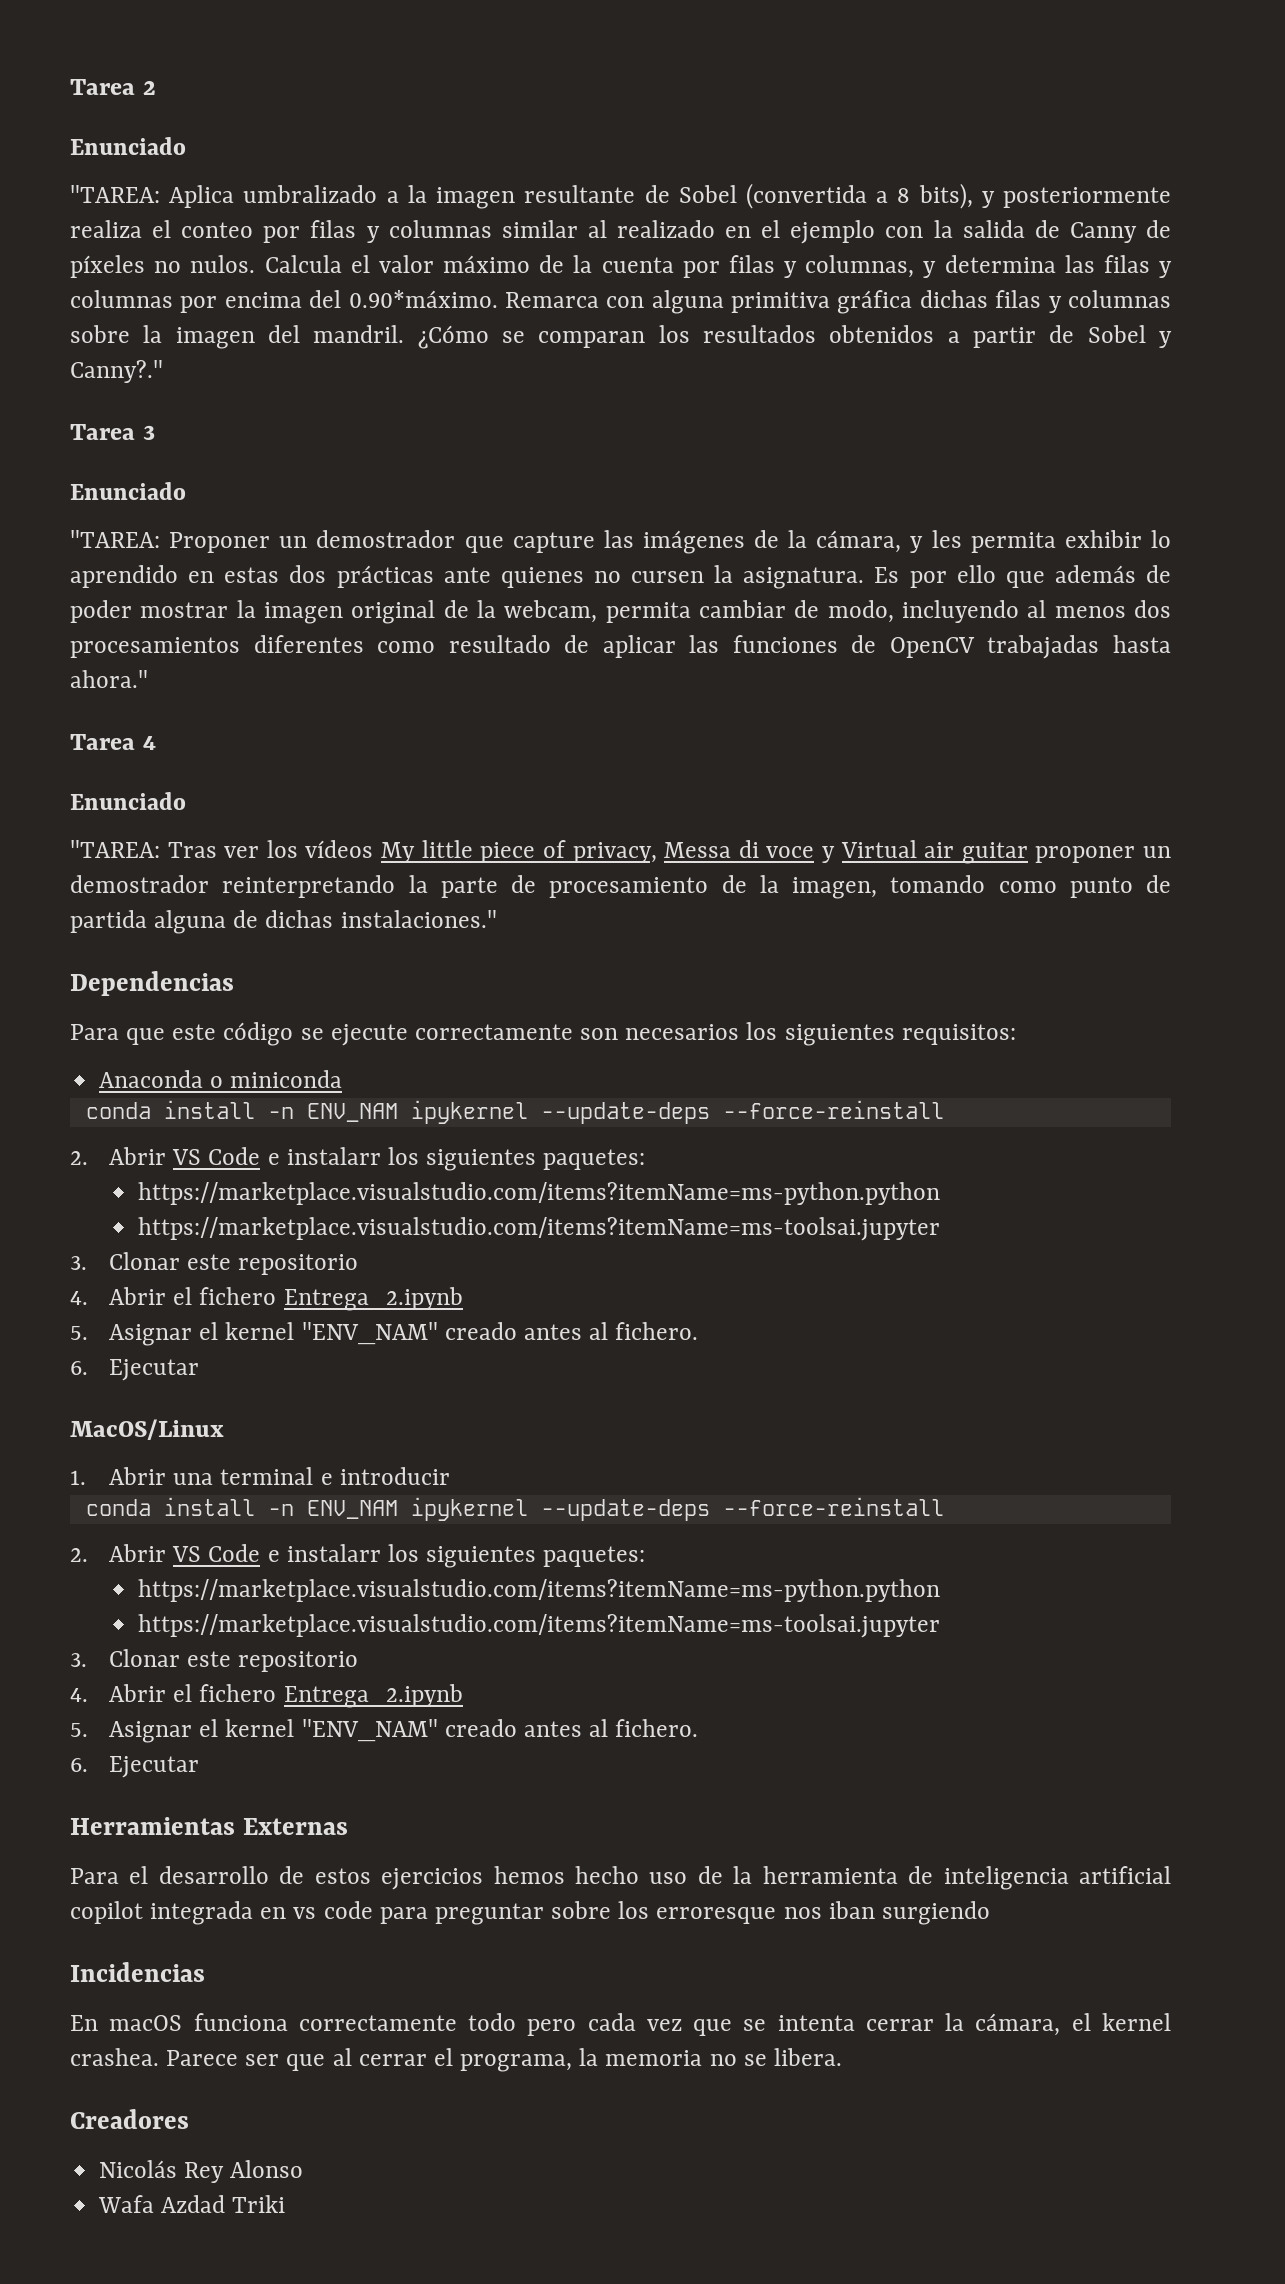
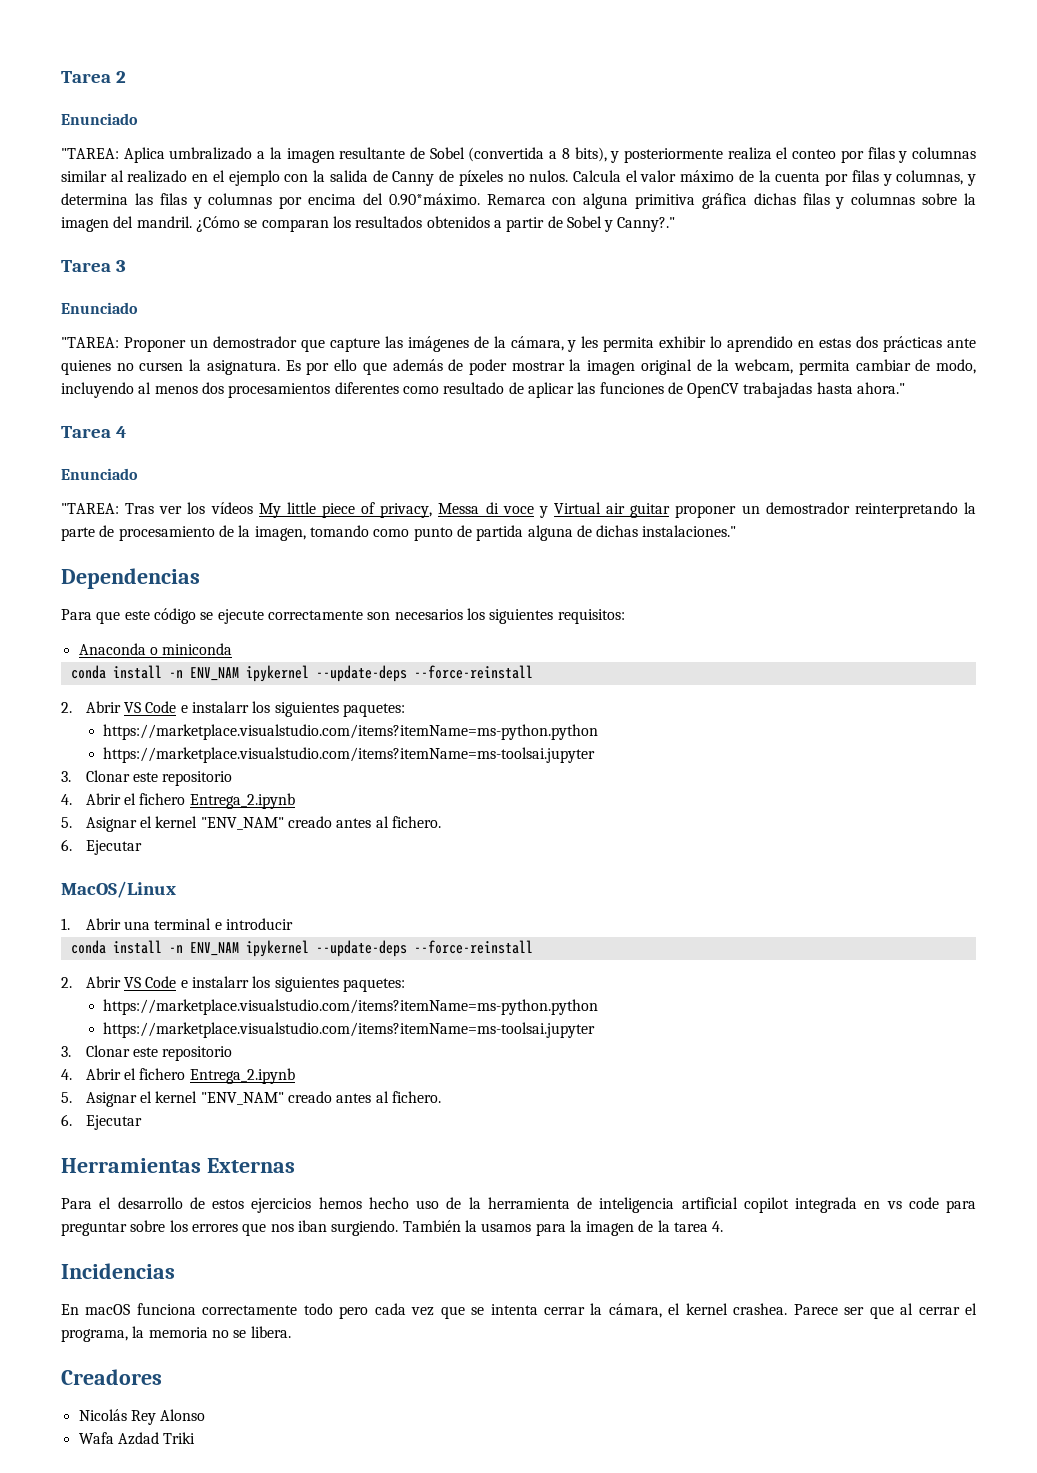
- Para el desarrollo de estos ejercicios hemos hecho uso de la herramienta de inteligencia artificial copilot integrada en vs code para preguntar sobre los erroresque nos iban surgiendo
+ Para el desarrollo de estos ejercicios hemos hecho uso de la herramienta de inteligencia artificial copilot integrada en vs code para preguntar sobre los errores que nos iban surgiendo. También la usamos para la imagen de la tarea 4.

